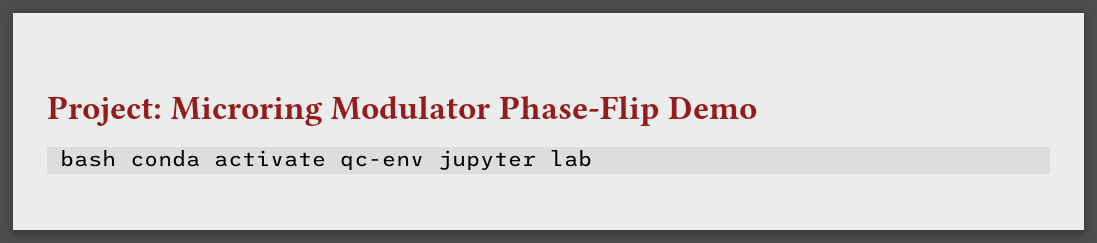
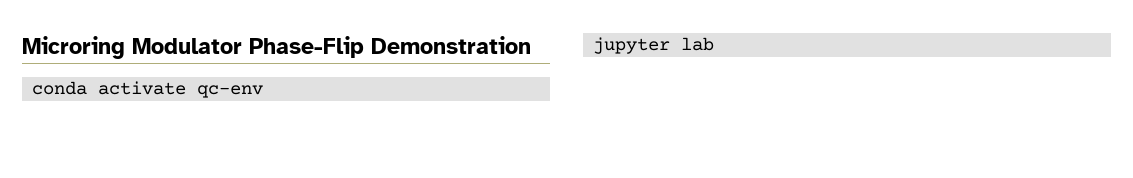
- Project: Microring Modulator Phase-Flip Demo
- bash conda activate qc-env jupyter lab
+ Microring Modulator Phase-Flip Demonstration
+ conda activate qc-env
+ jupyter lab

